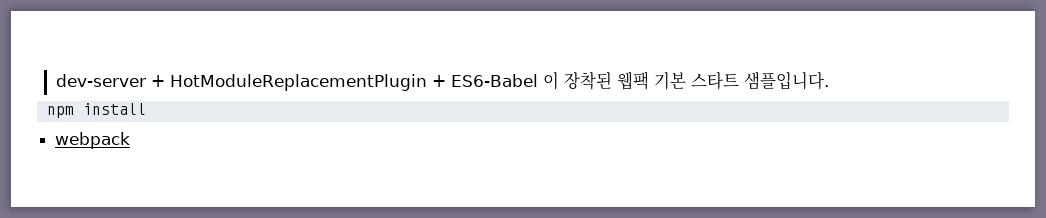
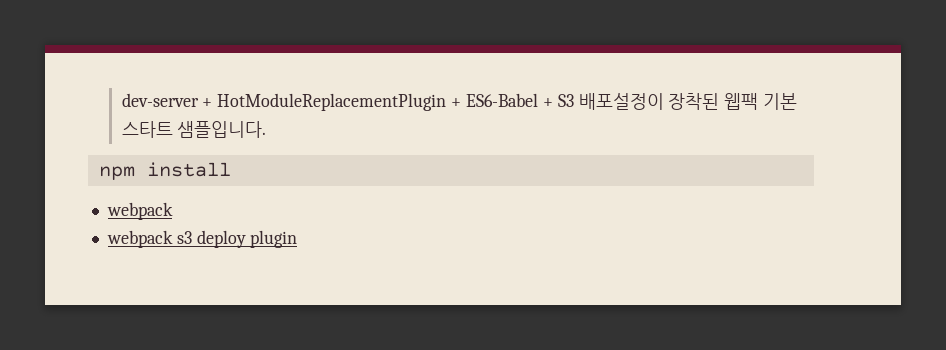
- dev-server + HotModuleReplacementPlugin + ES6-Babel 이 장착된 웹팩 기본 스타트 샘플입니다.
+ dev-server + HotModuleReplacementPlugin + ES6-Babel + S3 배포설정이 장착된 웹팩 기본 스타트 샘플입니다.
+ webpack s3 deploy plugin

